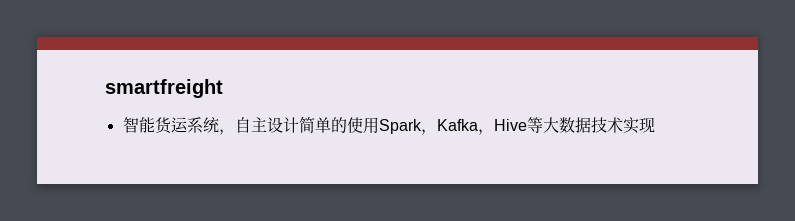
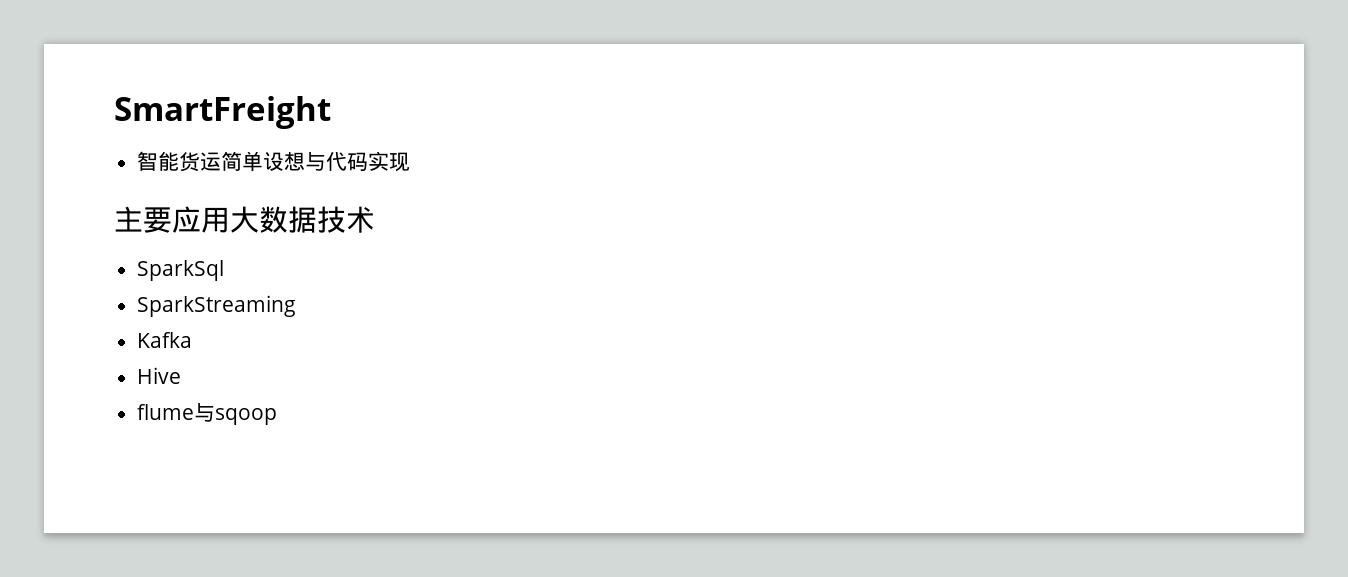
- smartfreight
+ SmartFreight
- 智能货运系统，自主设计简单的使用Spark，Kafka，Hive等大数据技术实现
+ 智能货运简单设想与代码实现
+ 主要应用大数据技术
+ SparkSql
+ SparkStreaming
+ Kafka
+ Hive
+ flume与sqoop

